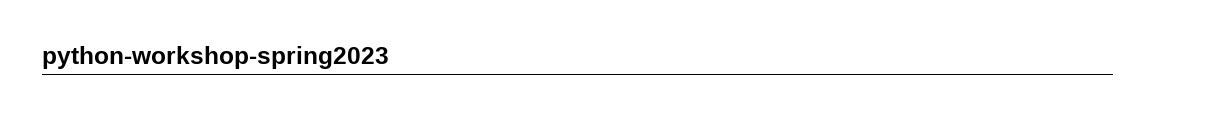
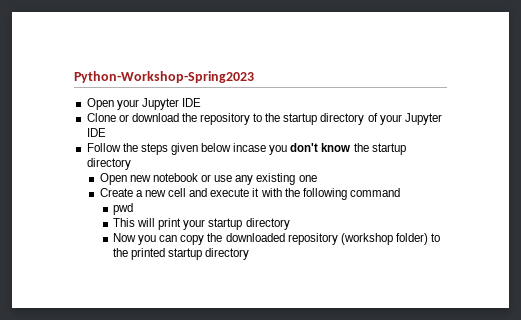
- python-workshop-spring2023
+ Python-Workshop-Spring2023
+ Open your Jupyter IDE
+ Clone or download the repository to the startup directory of your Jupyter IDE
+ Follow the steps given below incase you don't know the startup directory
+ Open new notebook or use any existing one
+ Create a new cell and execute it with the following command
+ pwd
+ This will print your startup directory
+ Now you can copy the downloaded repository (workshop folder) to the printed startup directory

